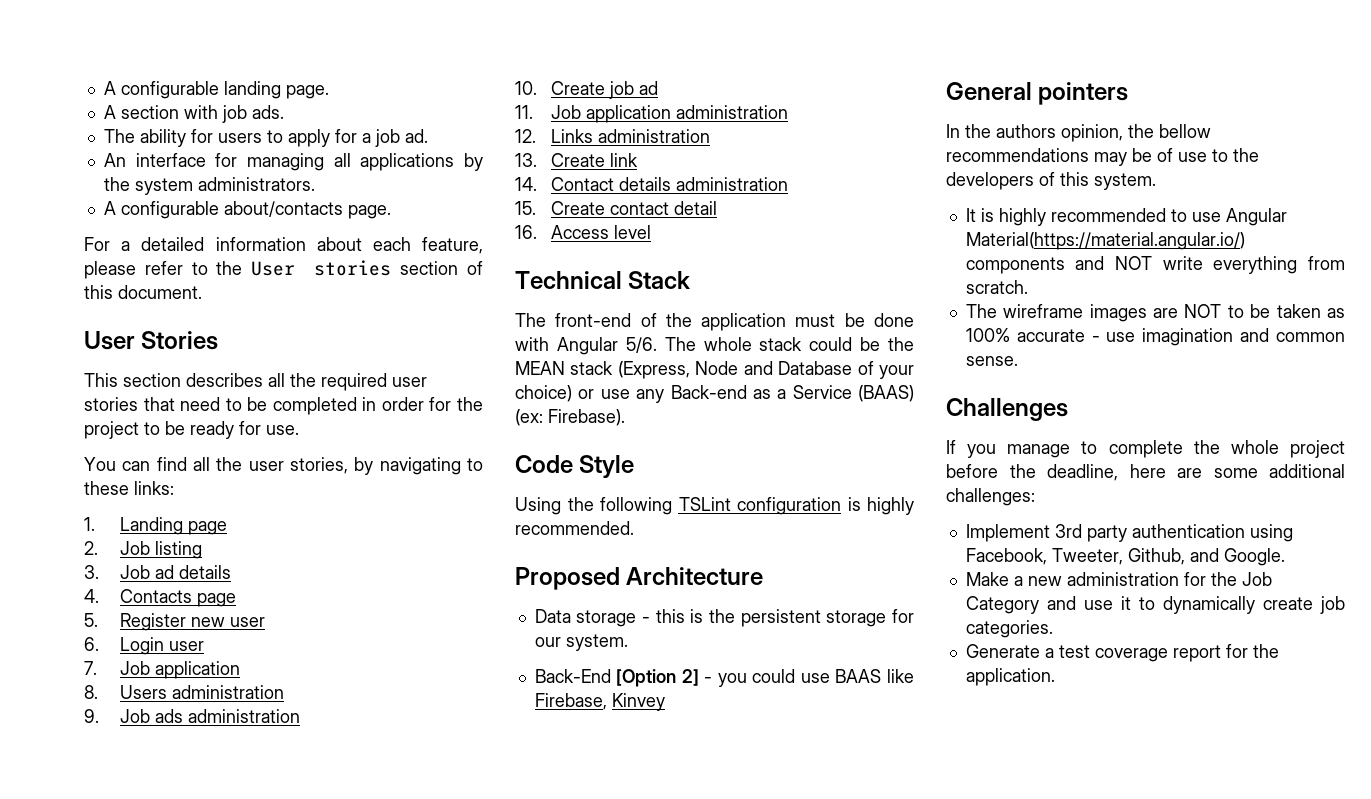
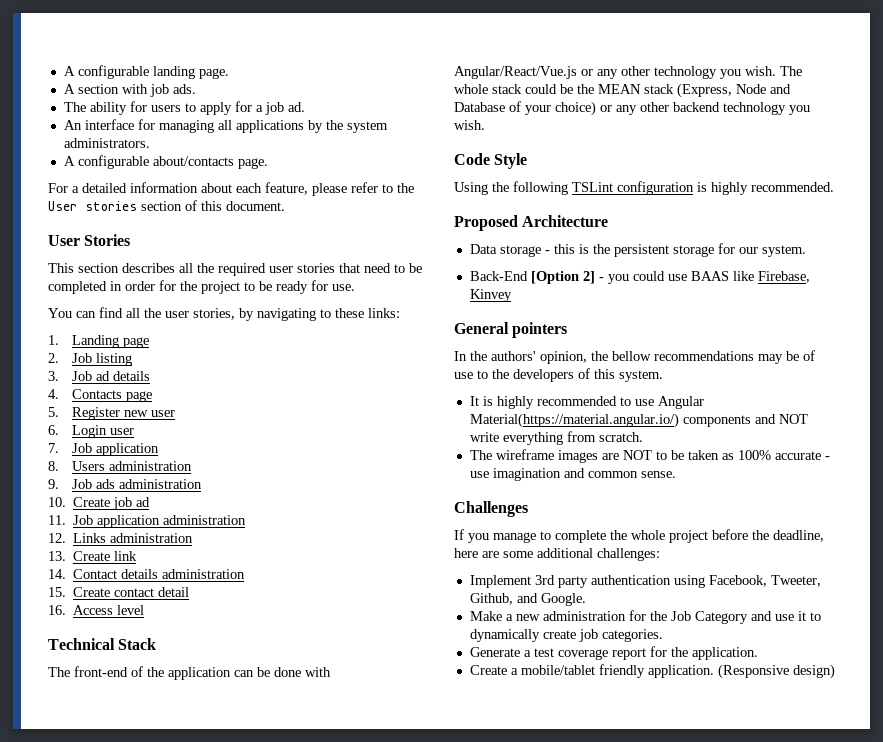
- The front-end of the application must be done with Angular 5/6.
+ The front-end of the application can be done with Angular/React/Vue.js or any other technology you wish.
- The whole stack could be the MEAN stack (Express, Node and Database of your choice) or use any Back-end as a Service (BAAS) (ex: Firebase).
+ The whole stack could be the MEAN stack (Express, Node and Database of your choice) or any other backend technology you wish.
- In the authors opinion, the bellow recommendations may be of use to the developers of this system.
+ In the authors' opinion, the bellow recommendations may be of use to the developers of this system.
+ Create a mobile/tablet friendly application. (Responsive design)

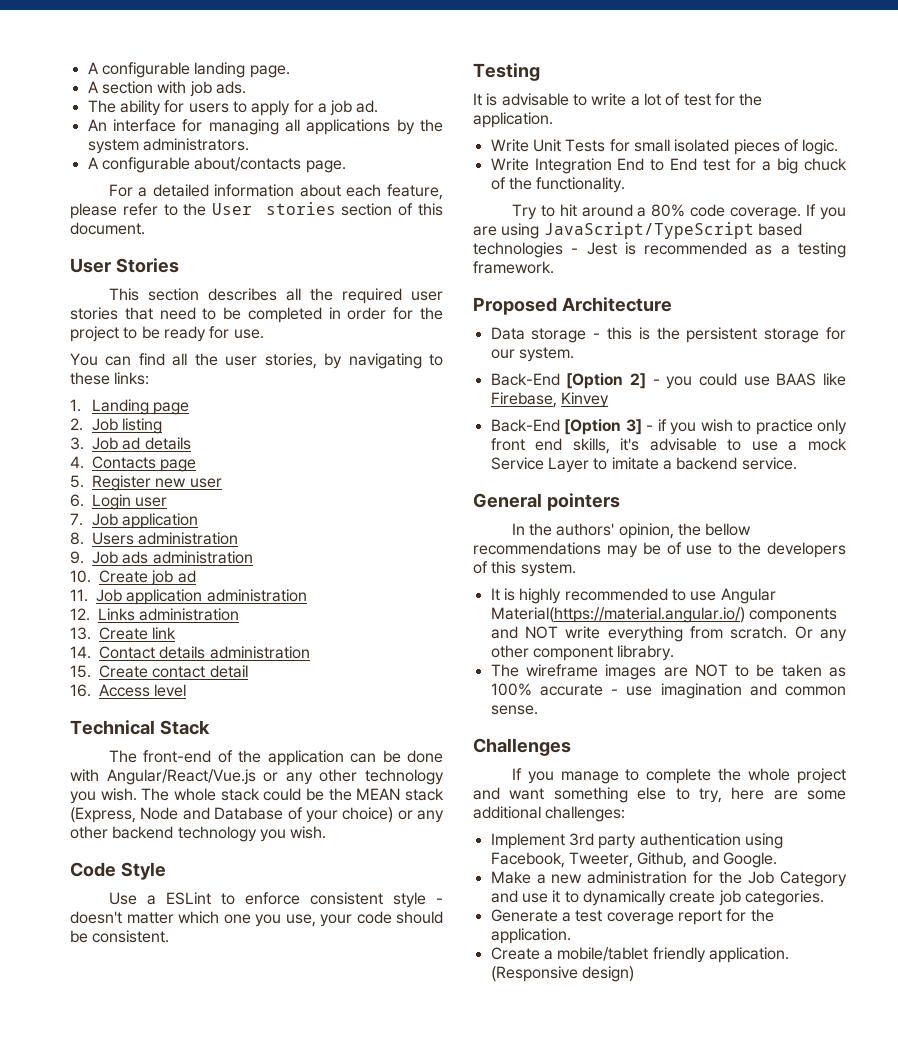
- Using the following TSLint configuration is highly recommended.
+ Use a ESLint to enforce consistent style - doesn't matter which one you use, your code should be consistent.
+ Testing
+ It is advisable to write a lot of test for the application.
+ Write Unit Tests for small isolated pieces of logic.
+ Write Integration End to End test for a big chuck of the functionality.
+ Try to hit around a 80% code coverage. If you are using JavaScript/TypeScript based technologies - Jest is recommended as a testing framework.
+ Back-End [Option 3] - if you wish to practice only front end skills, it's advisable to use a mock Service Layer to imitate a backend service.
+ Or any other component librabry.
- If you manage to complete the whole project before the deadline, here are some additional challenges:
+ If you manage to complete the whole project and want something else to try, here are some additional challenges:

